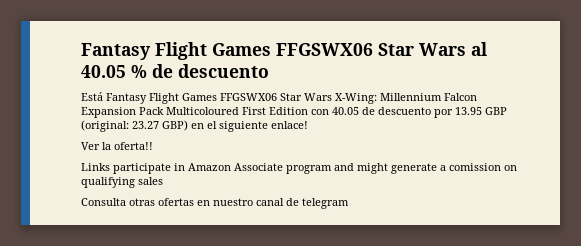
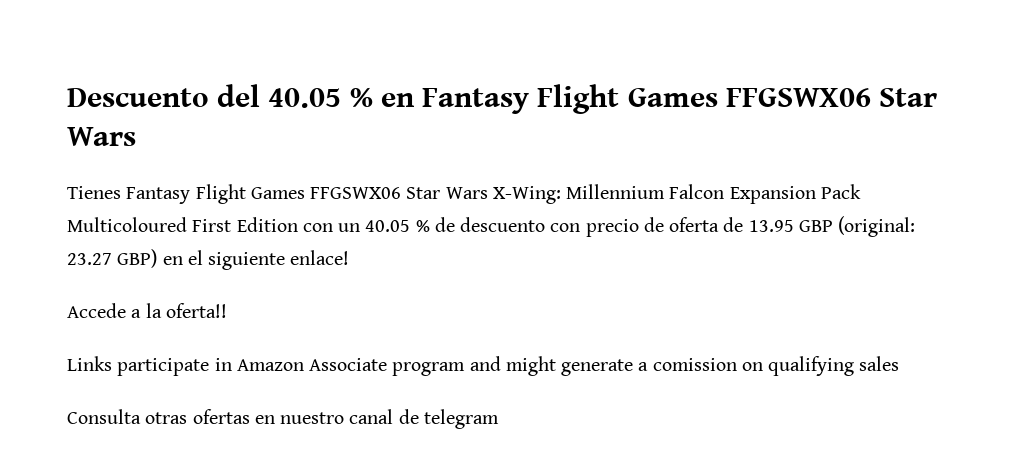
- Fantasy Flight Games FFGSWX06 Star Wars al 40.05 % de descuento
- Está Fantasy Flight Games FFGSWX06 Star Wars X-Wing: Millennium Falcon Expansion Pack Multicoloured First Edition con 40.05 de descuento por 13.95 GBP (original: 23.27 GBP) en el siguiente enlace!
+ Descuento del 40.05 % en Fantasy Flight Games FFGSWX06 Star Wars
+ Tienes Fantasy Flight Games FFGSWX06 Star Wars X-Wing: Millennium Falcon Expansion Pack Multicoloured First Edition con un 40.05 % de descuento con precio de oferta de 13.95 GBP (original: 23.27 GBP) en el siguiente enlace!
- Ver la oferta!!
+ Accede a la oferta!!

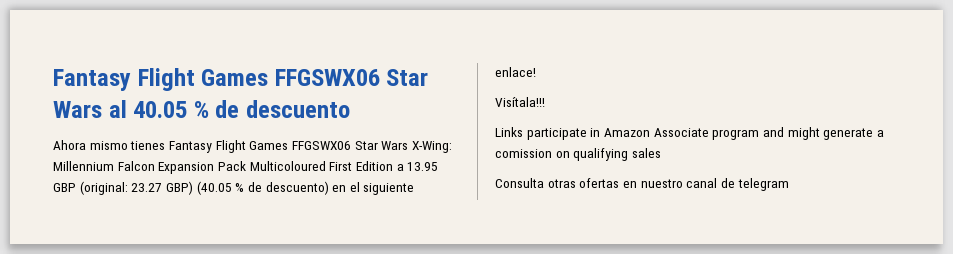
- Descuento del 40.05 % en Fantasy Flight Games FFGSWX06 Star Wars
- Tienes Fantasy Flight Games FFGSWX06 Star Wars X-Wing: Millennium Falcon Expansion Pack Multicoloured First Edition con un 40.05 % de descuento con precio de oferta de 13.95 GBP (original: 23.27 GBP) en el siguiente enlace!
+ Fantasy Flight Games FFGSWX06 Star Wars al 40.05 % de descuento
+ Ahora mismo tienes Fantasy Flight Games FFGSWX06 Star Wars X-Wing: Millennium Falcon Expansion Pack Multicoloured First Edition a 13.95 GBP (original: 23.27 GBP) (40.05 % de descuento) en el siguiente enlace!
- Accede a la oferta!!
+ Visítala!!!

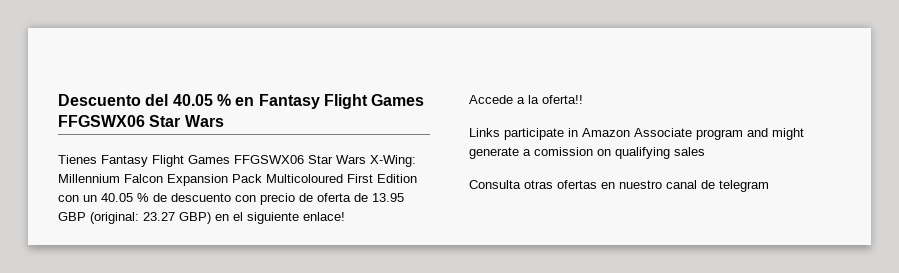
- Fantasy Flight Games FFGSWX06 Star Wars al 40.05 % de descuento
- Ahora mismo tienes Fantasy Flight Games FFGSWX06 Star Wars X-Wing: Millennium Falcon Expansion Pack Multicoloured First Edition a 13.95 GBP (original: 23.27 GBP) (40.05 % de descuento) en el siguiente enlace!
+ Descuento del 40.05 % en Fantasy Flight Games FFGSWX06 Star Wars
+ Tienes Fantasy Flight Games FFGSWX06 Star Wars X-Wing: Millennium Falcon Expansion Pack Multicoloured First Edition con un 40.05 % de descuento con precio de oferta de 13.95 GBP (original: 23.27 GBP) en el siguiente enlace!
- Visítala!!!
+ Accede a la oferta!!

